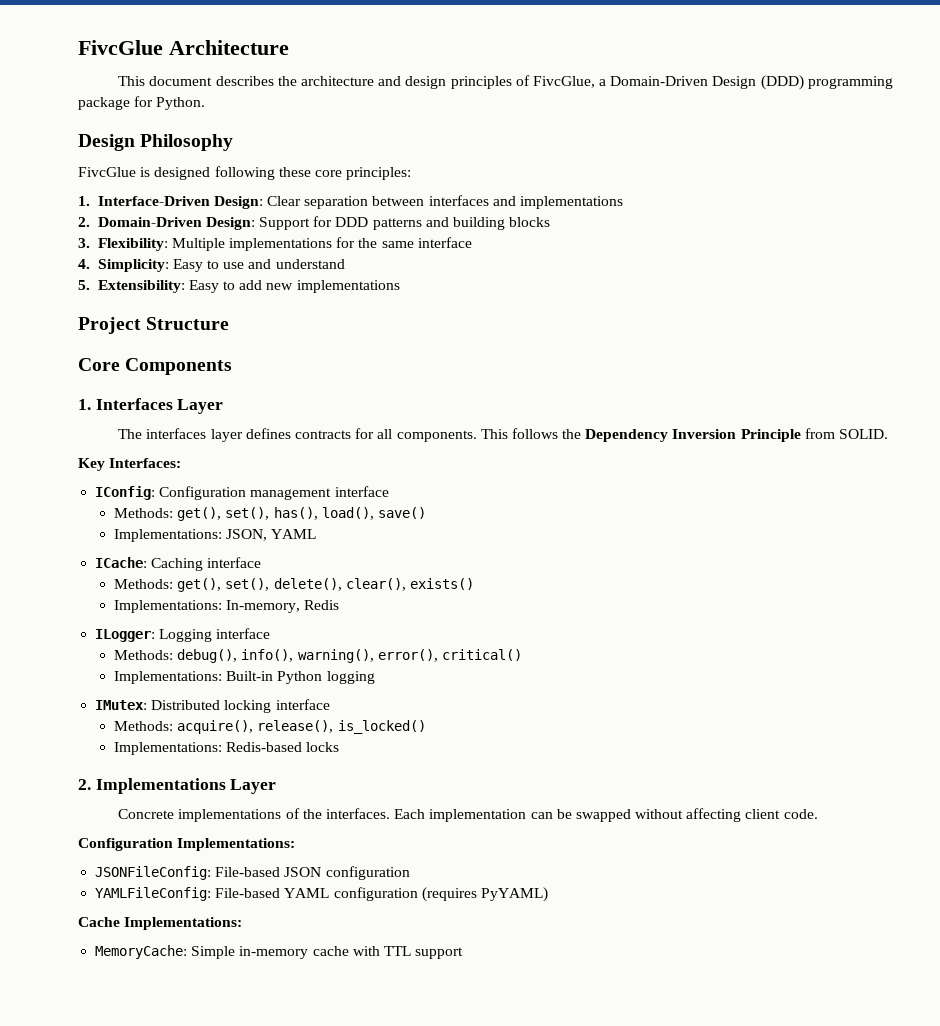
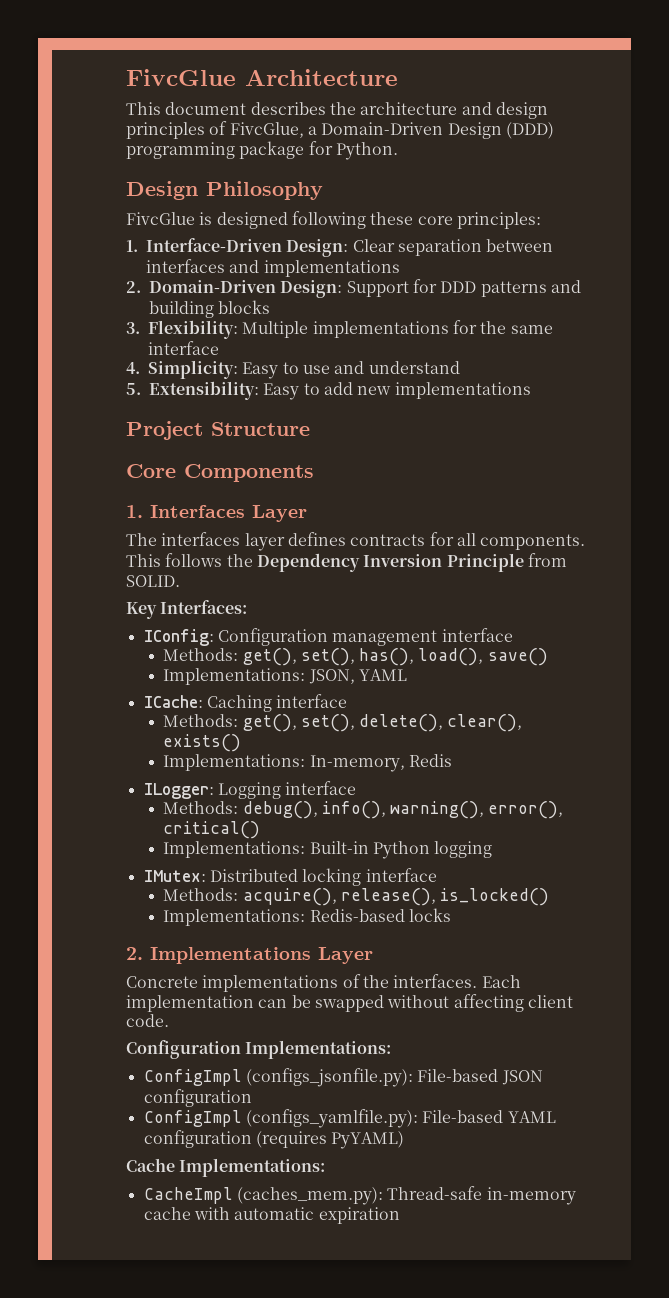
- JSONFileConfig: File-based JSON configuration
+ ConfigImpl (configs_jsonfile.py): File-based JSON configuration
- YAMLFileConfig: File-based YAML configuration (requires PyYAML)
+ ConfigImpl (configs_yamlfile.py): File-based YAML configuration (requires PyYAML)
- MemoryCache: Simple in-memory cache with TTL support
+ CacheImpl (caches_mem.py): Thread-safe in-memory cache with automatic expiration

